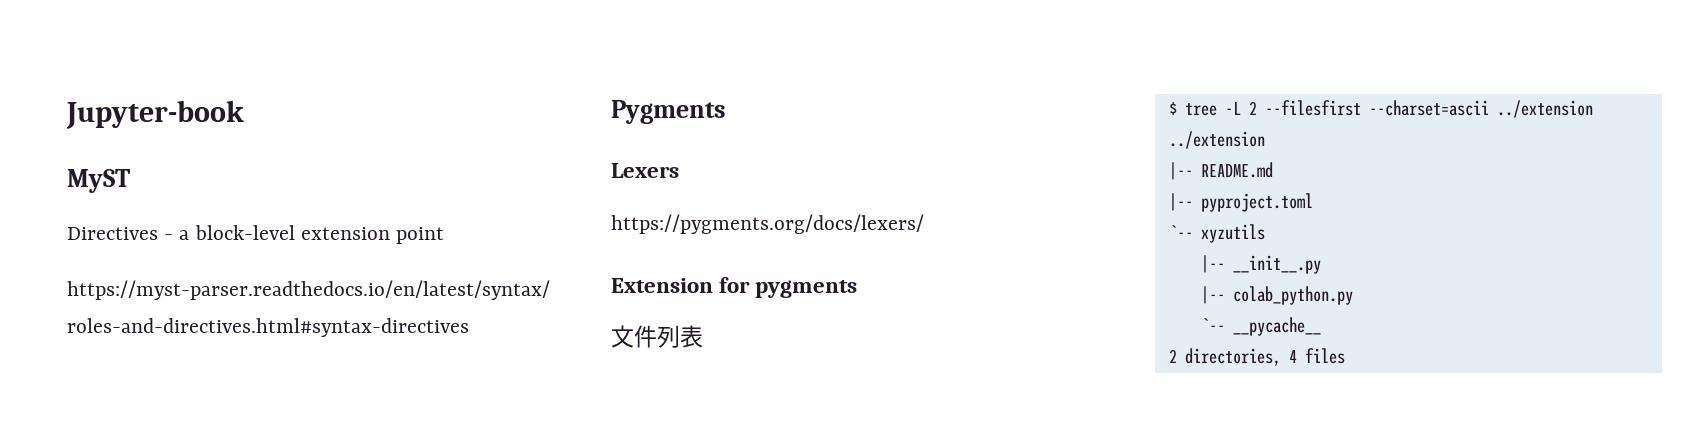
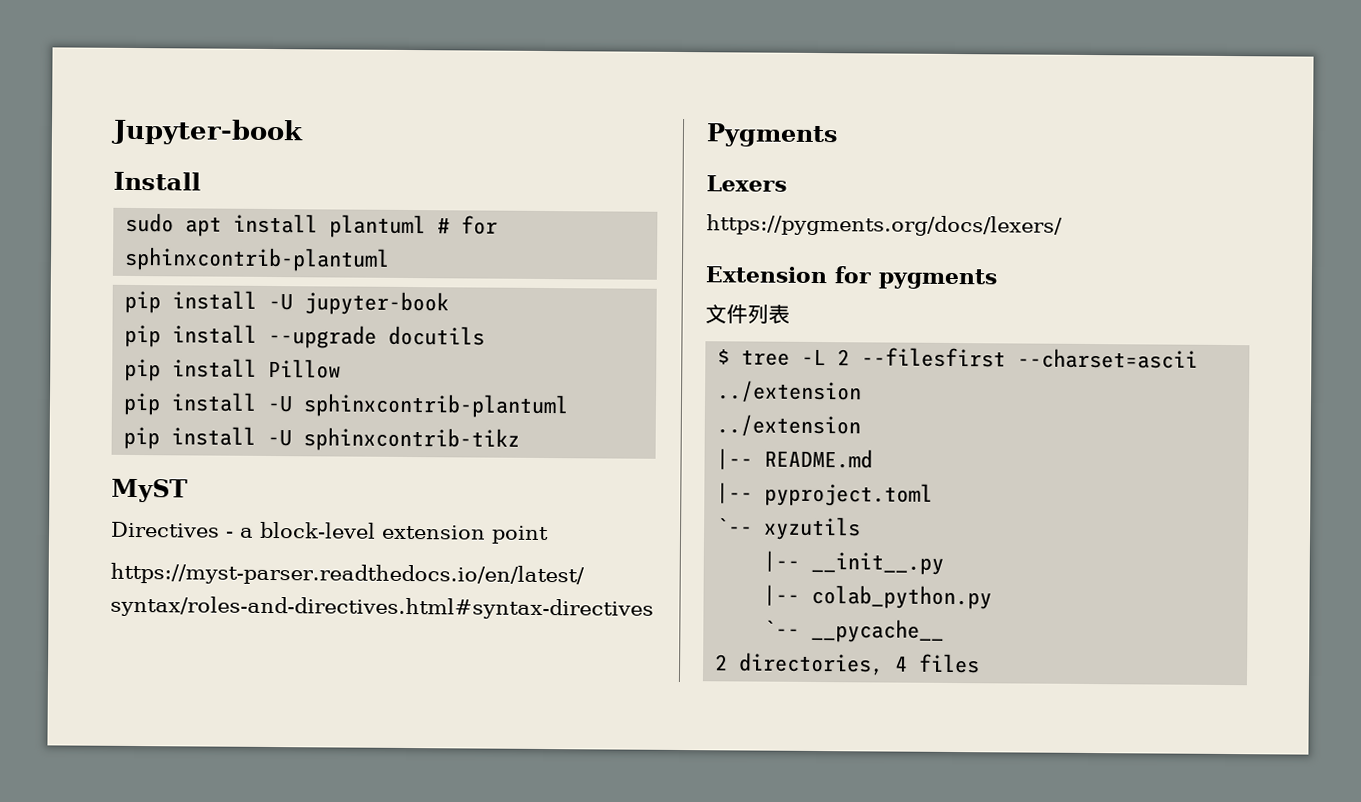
+ Install
+ sudo apt install plantuml # for sphinxcontrib-plantuml
+ pip install -U jupyter-book
+ pip install --upgrade docutils
+ pip install Pillow
+ pip install -U sphinxcontrib-plantuml
+ pip install -U sphinxcontrib-tikz

